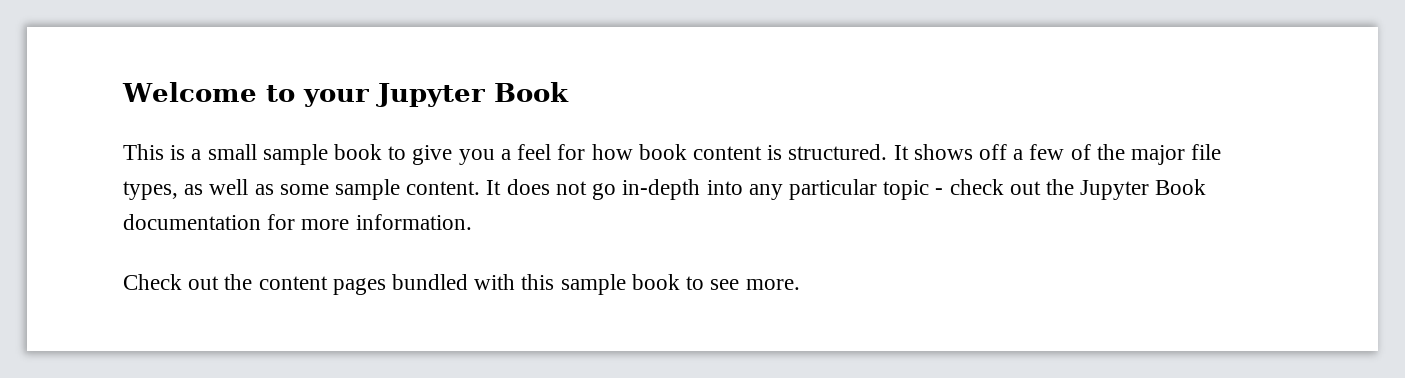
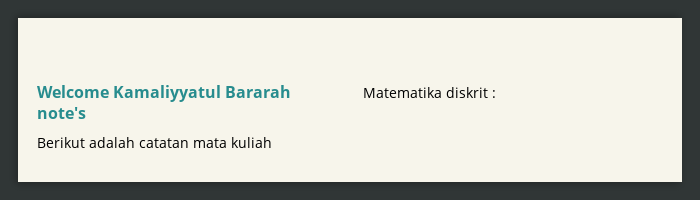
- Welcome to your Jupyter Book
- This is a small sample book to give you a feel for how book content is structured. It shows off a few of the major file types, as well as some sample content. It does not go in-depth into any particular topic - check out the Jupyter Book documentation for more information.
- Check out the content pages bundled with this sample book to see more.
+ Welcome Kamaliyyatul Bararah note's
+ Berikut adalah catatan mata kuliah Matematika diskrit :

